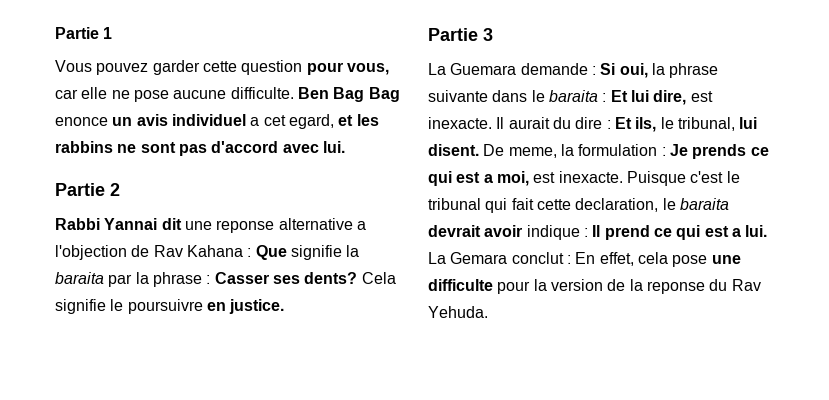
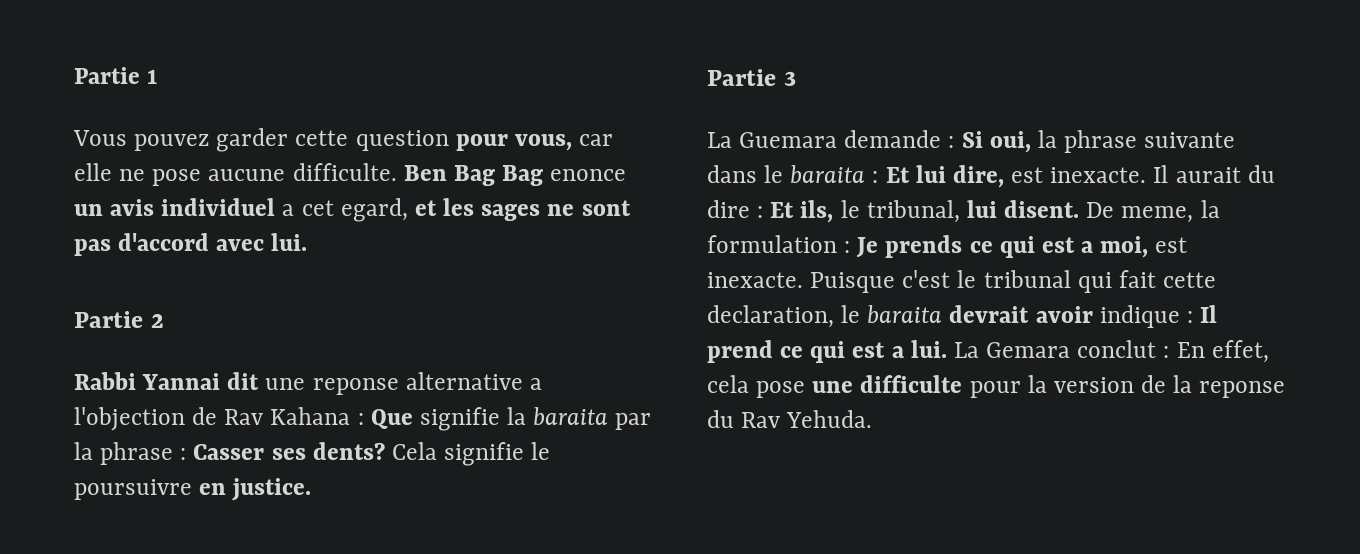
- Ben Bag Bag enonce un avis individuel a cet egard, et les rabbins ne sont pas d'accord avec lui.
+ Ben Bag Bag enonce un avis individuel a cet egard, et les sages ne sont pas d'accord avec lui.

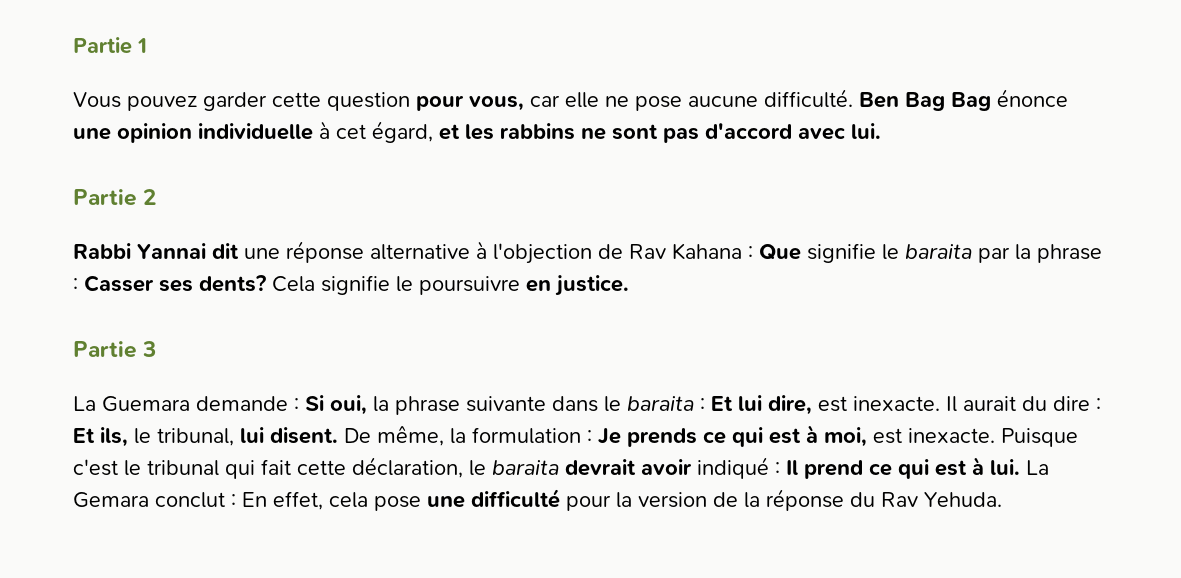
- Vous pouvez garder cette question pour vous, car elle ne pose aucune difficulte.
+ Vous pouvez garder cette question pour vous, car elle ne pose aucune difficulté.
- Ben Bag Bag enonce un avis individuel a cet egard, et les sages ne sont pas d'accord avec lui.
+ Ben Bag Bag énonce une opinion individuelle à cet égard, et les rabbins ne sont pas d'accord avec lui.
- Rabbi Yannai dit une reponse alternative a l'objection de Rav Kahana : Que signifie la baraita par la phrase : Casser ses dents?
+ Rabbi Yannai dit une réponse alternative à l'objection de Rav Kahana : Que signifie le baraita par la phrase : Casser ses dents?
- De meme, la formulation : Je prends ce qui est a moi, est inexacte.
+ De même, la formulation : Je prends ce qui est à moi, est inexacte.
- Puisque c'est le tribunal qui fait cette declaration, le baraita devrait avoir indique : Il prend ce qui est a lui.
+ Puisque c'est le tribunal qui fait cette déclaration, le baraita devrait avoir indiqué : Il prend ce qui est à lui.
- La Gemara conclut : En effet, cela pose une difficulte pour la version de la reponse du Rav Yehuda.
+ La Gemara conclut : En effet, cela pose une difficulté pour la version de la réponse du Rav Yehuda.

